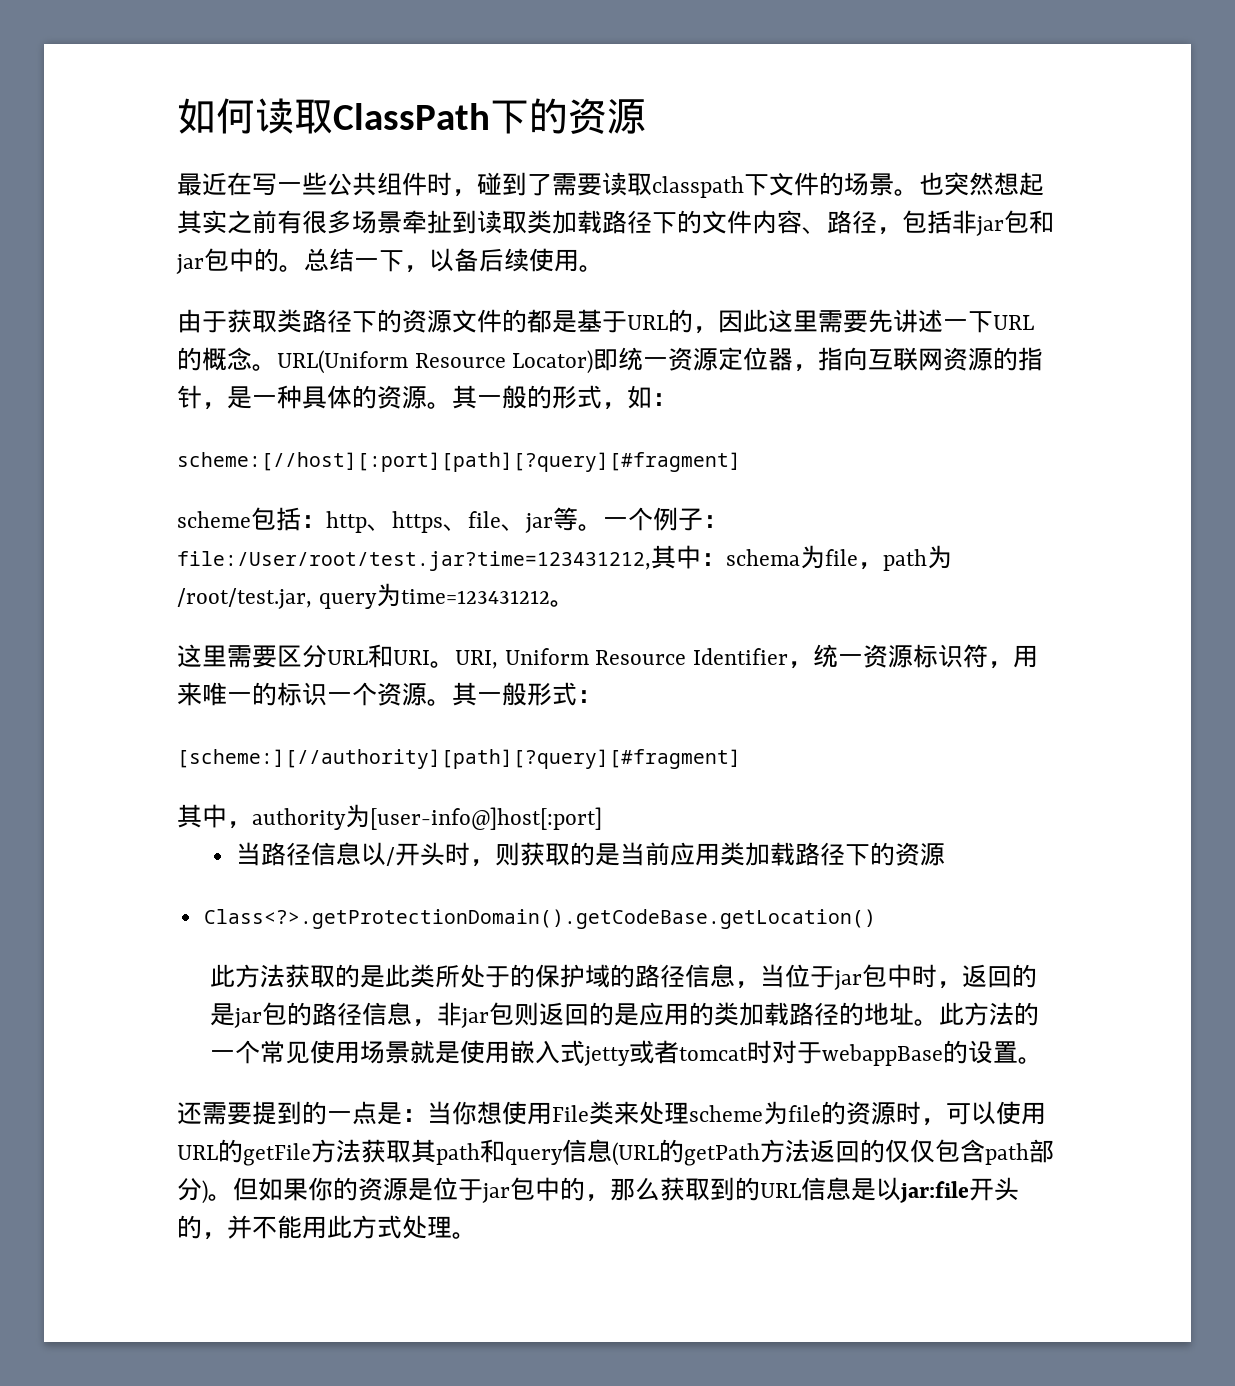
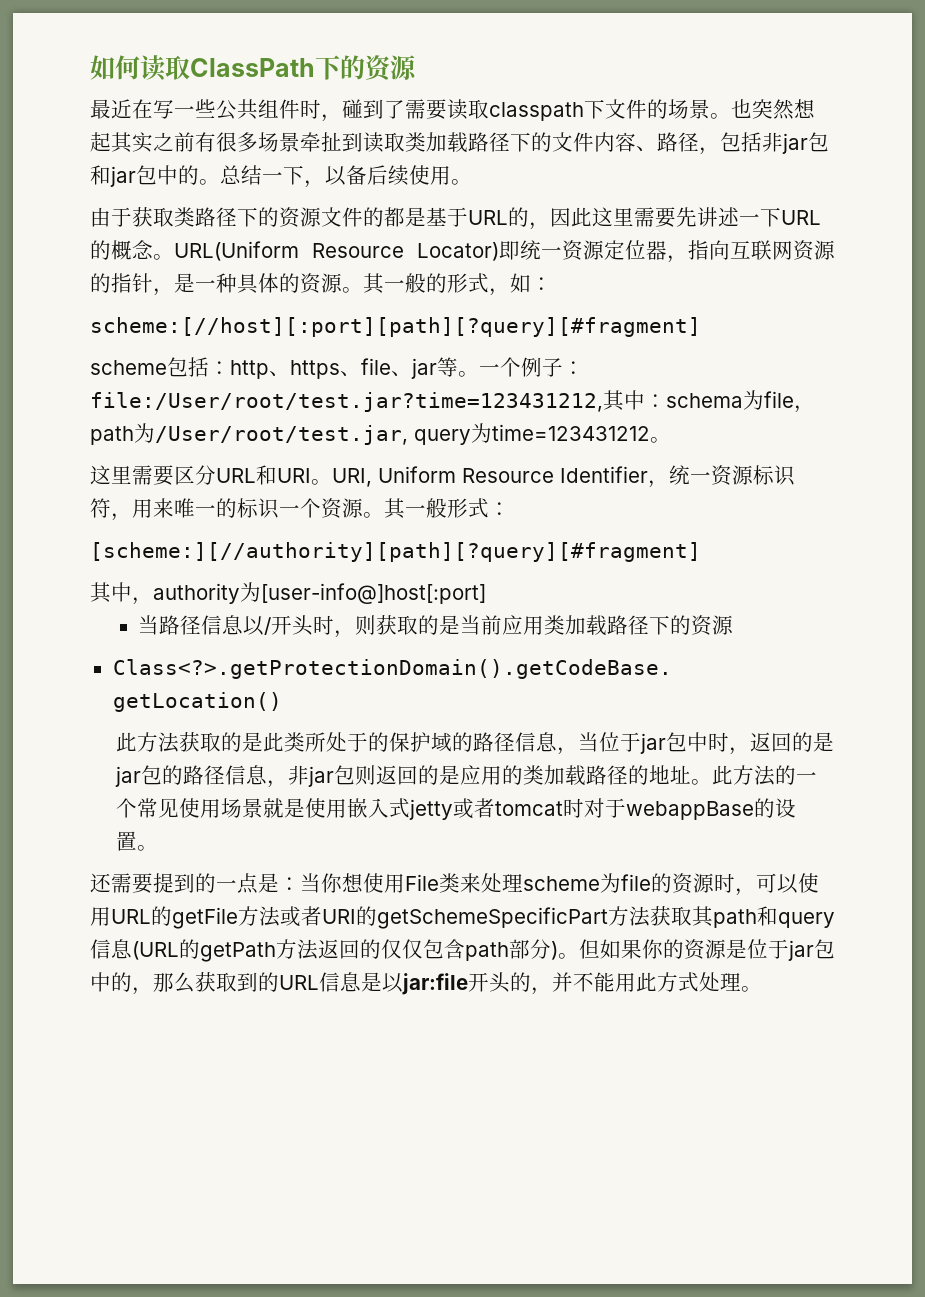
- 一个例子：file:/User/root/test.jar?time=123431212,其中：schema为file，path为/root/test.jar, query为time=123431212。
+ 一个例子：file:/User/root/test.jar?time=123431212,其中：schema为file，path为/User/root/test.jar, query为time=123431212。
- 还需要提到的一点是：当你想使用File类来处理scheme为file的资源时，可以使用URL的getFile方法获取其path和query信息(URL的getPath方法返回的仅仅包含path部分)。
+ 还需要提到的一点是：当你想使用File类来处理scheme为file的资源时，可以使用URL的getFile方法或者URI的getSchemeSpecificPart方法获取其path和query信息(URL的getPath方法返回的仅仅包含path部分)。

